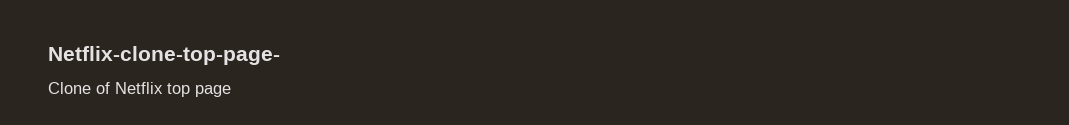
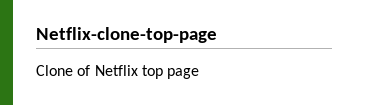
- Netflix-clone-top-page-
+ Netflix-clone-top-page

